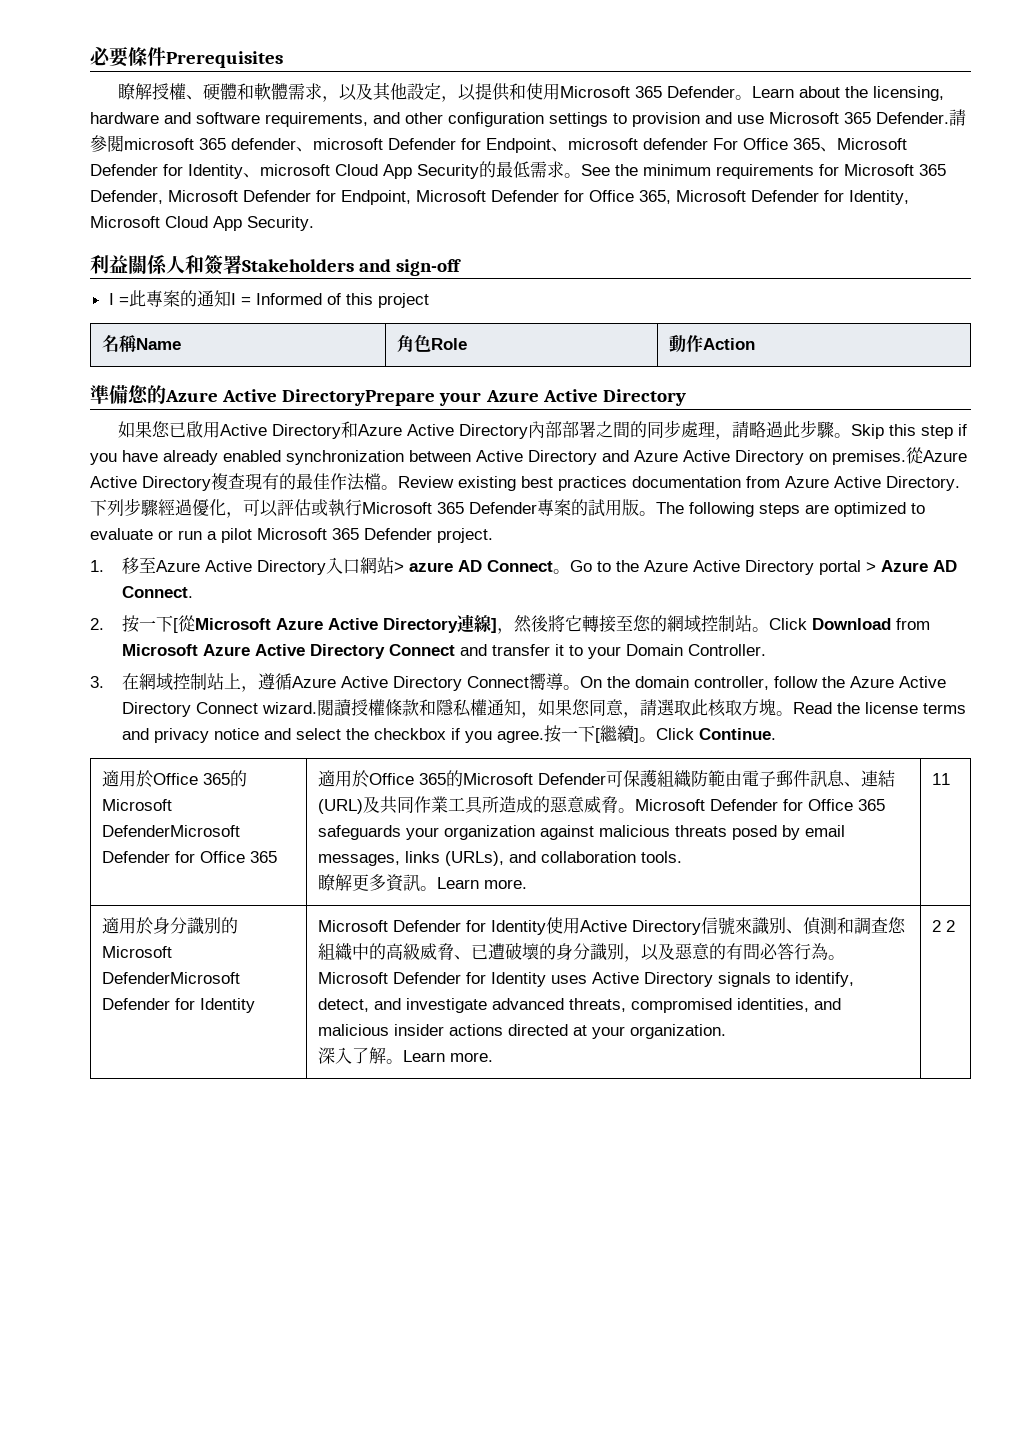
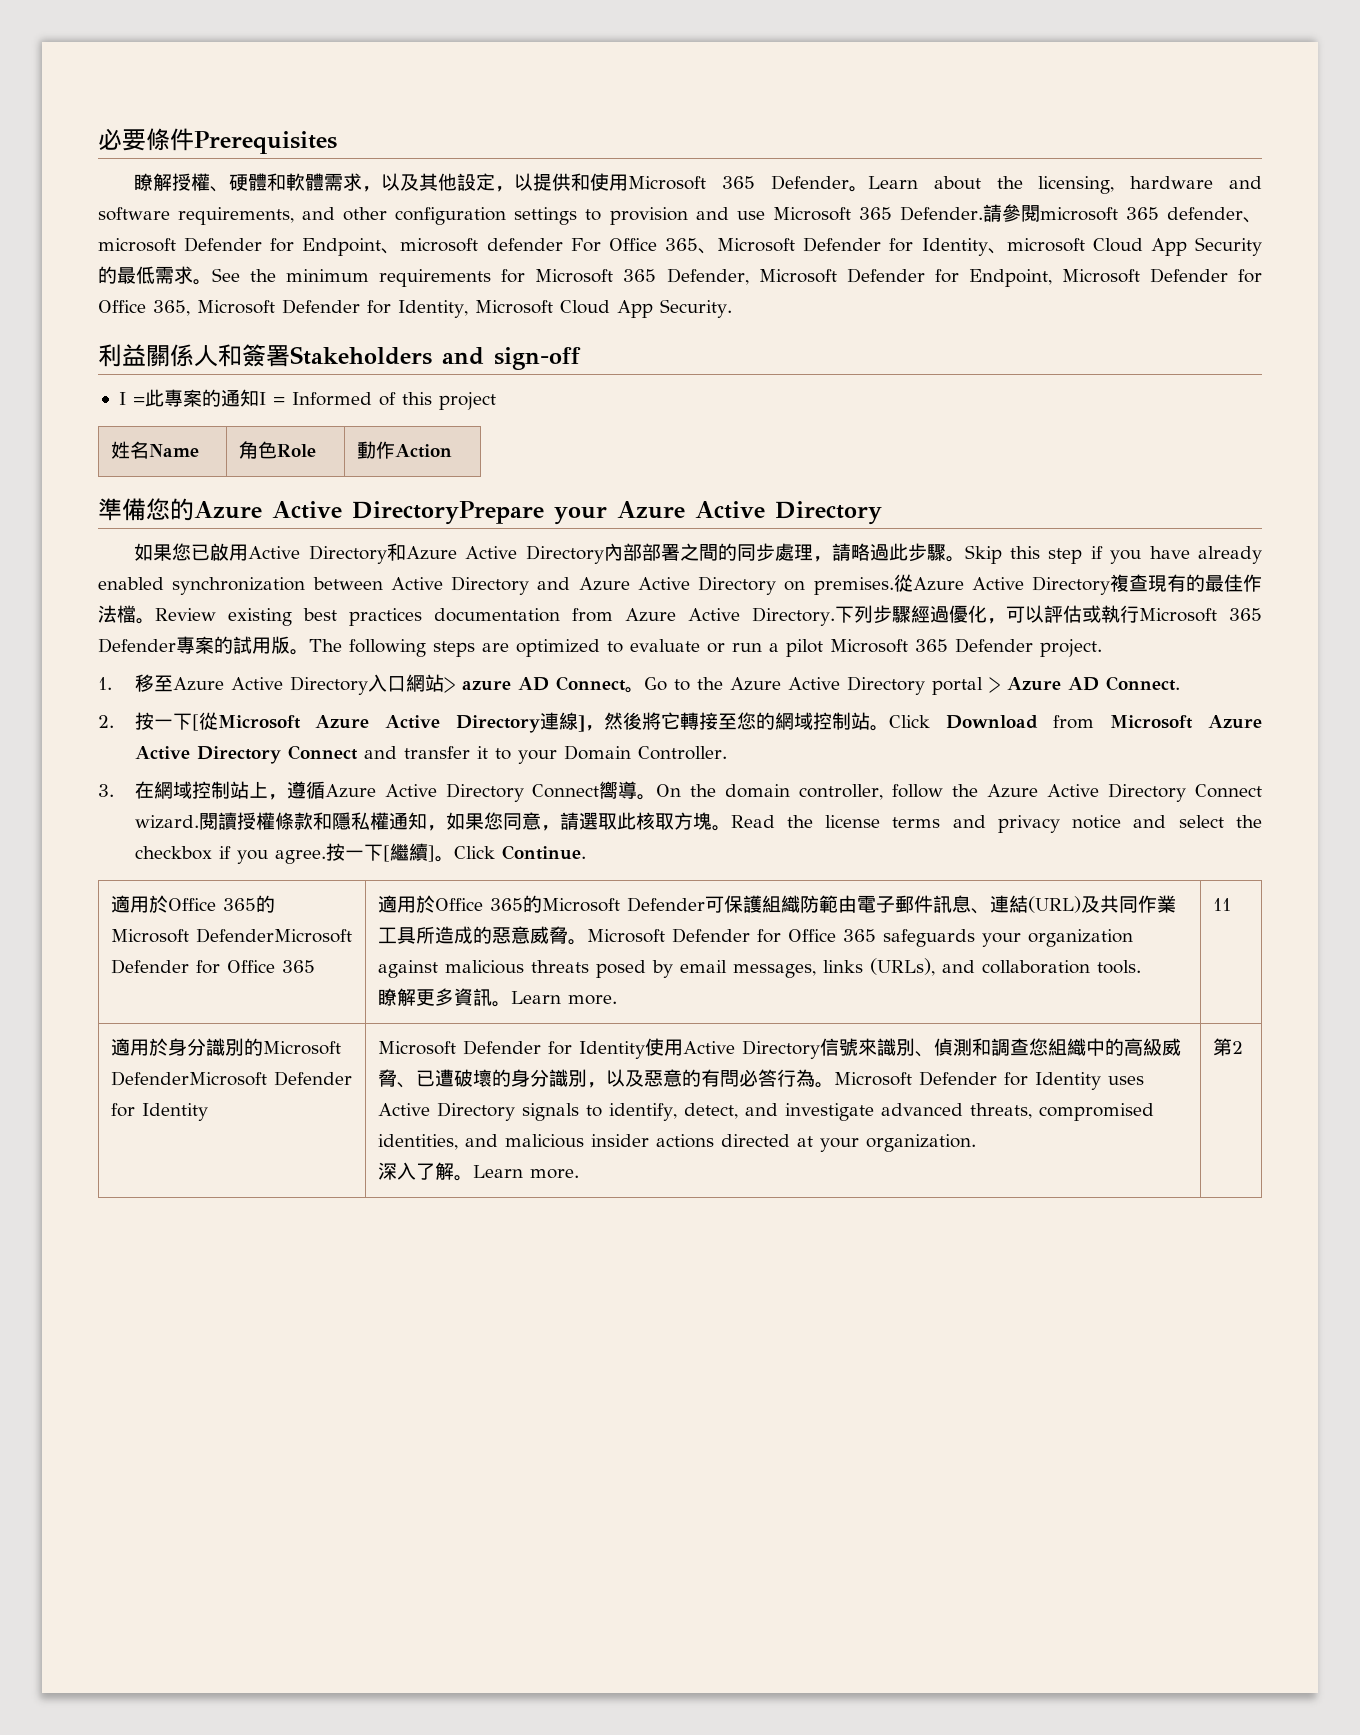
- 名稱Name | 角色Role | 動作Action
+ 姓名Name | 角色Role | 動作Action
- 2 2
+ 第2

